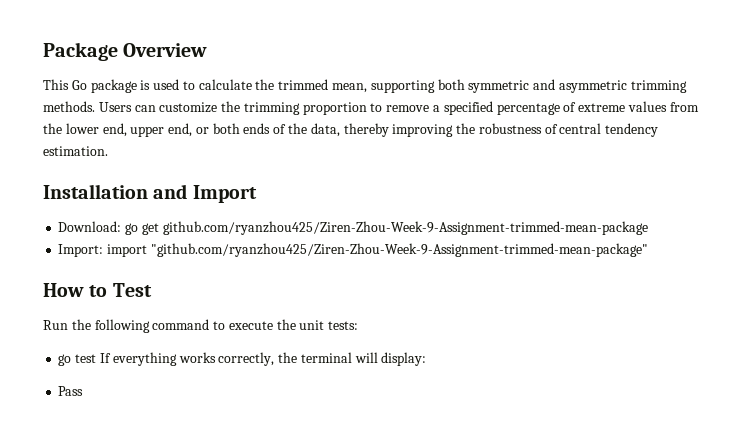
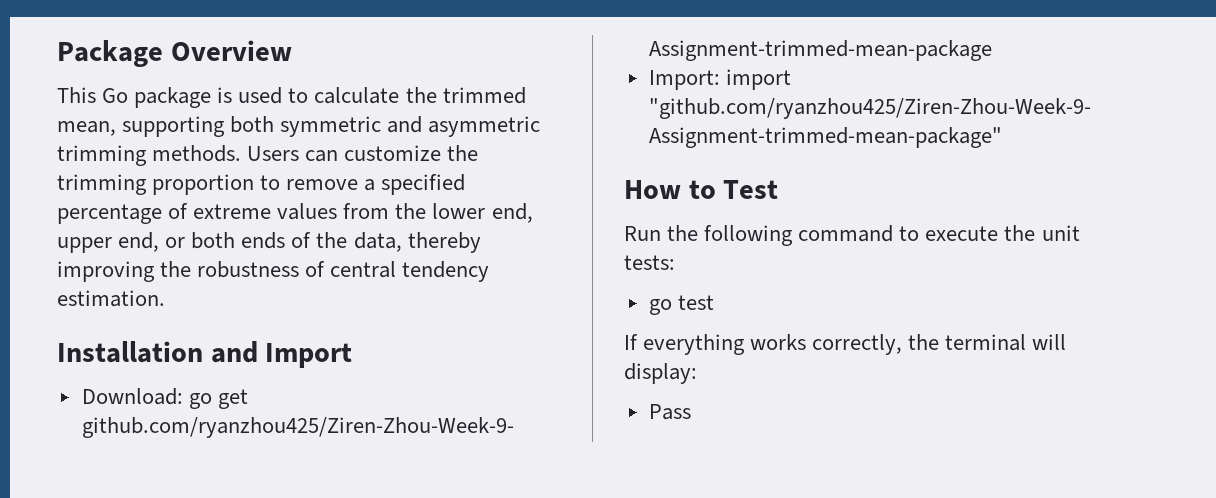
- go test If everything works correctly, the terminal will display:
+ go test
+ If everything works correctly, the terminal will display:

